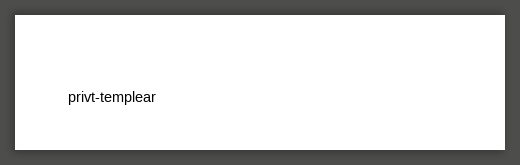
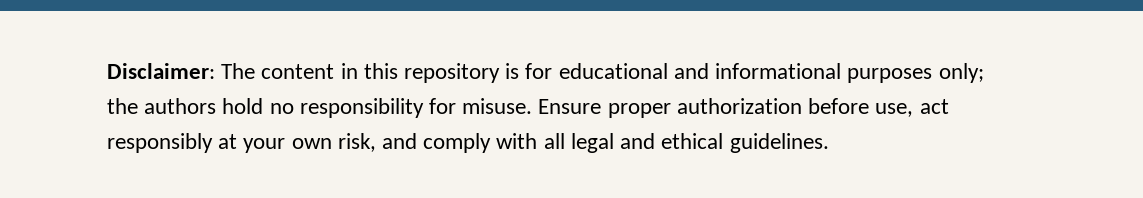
- privt-templear
+ Disclaimer: The content in this repository is for educational and informational purposes only; the authors hold no responsibility for misuse. Ensure proper authorization before use, act responsibly at your own risk, and comply with all legal and ethical guidelines.

